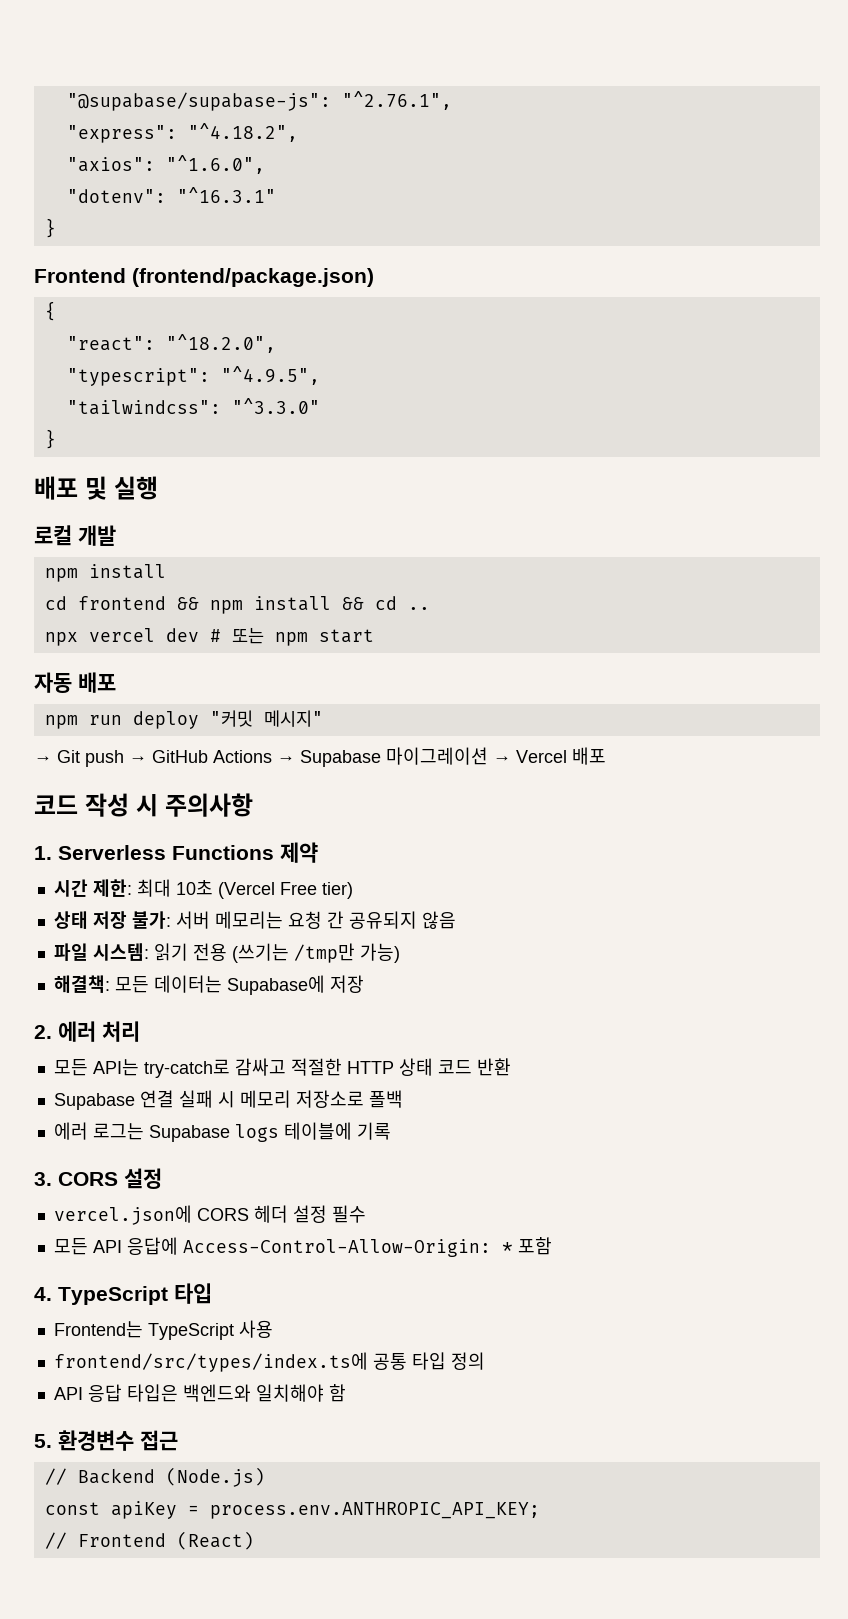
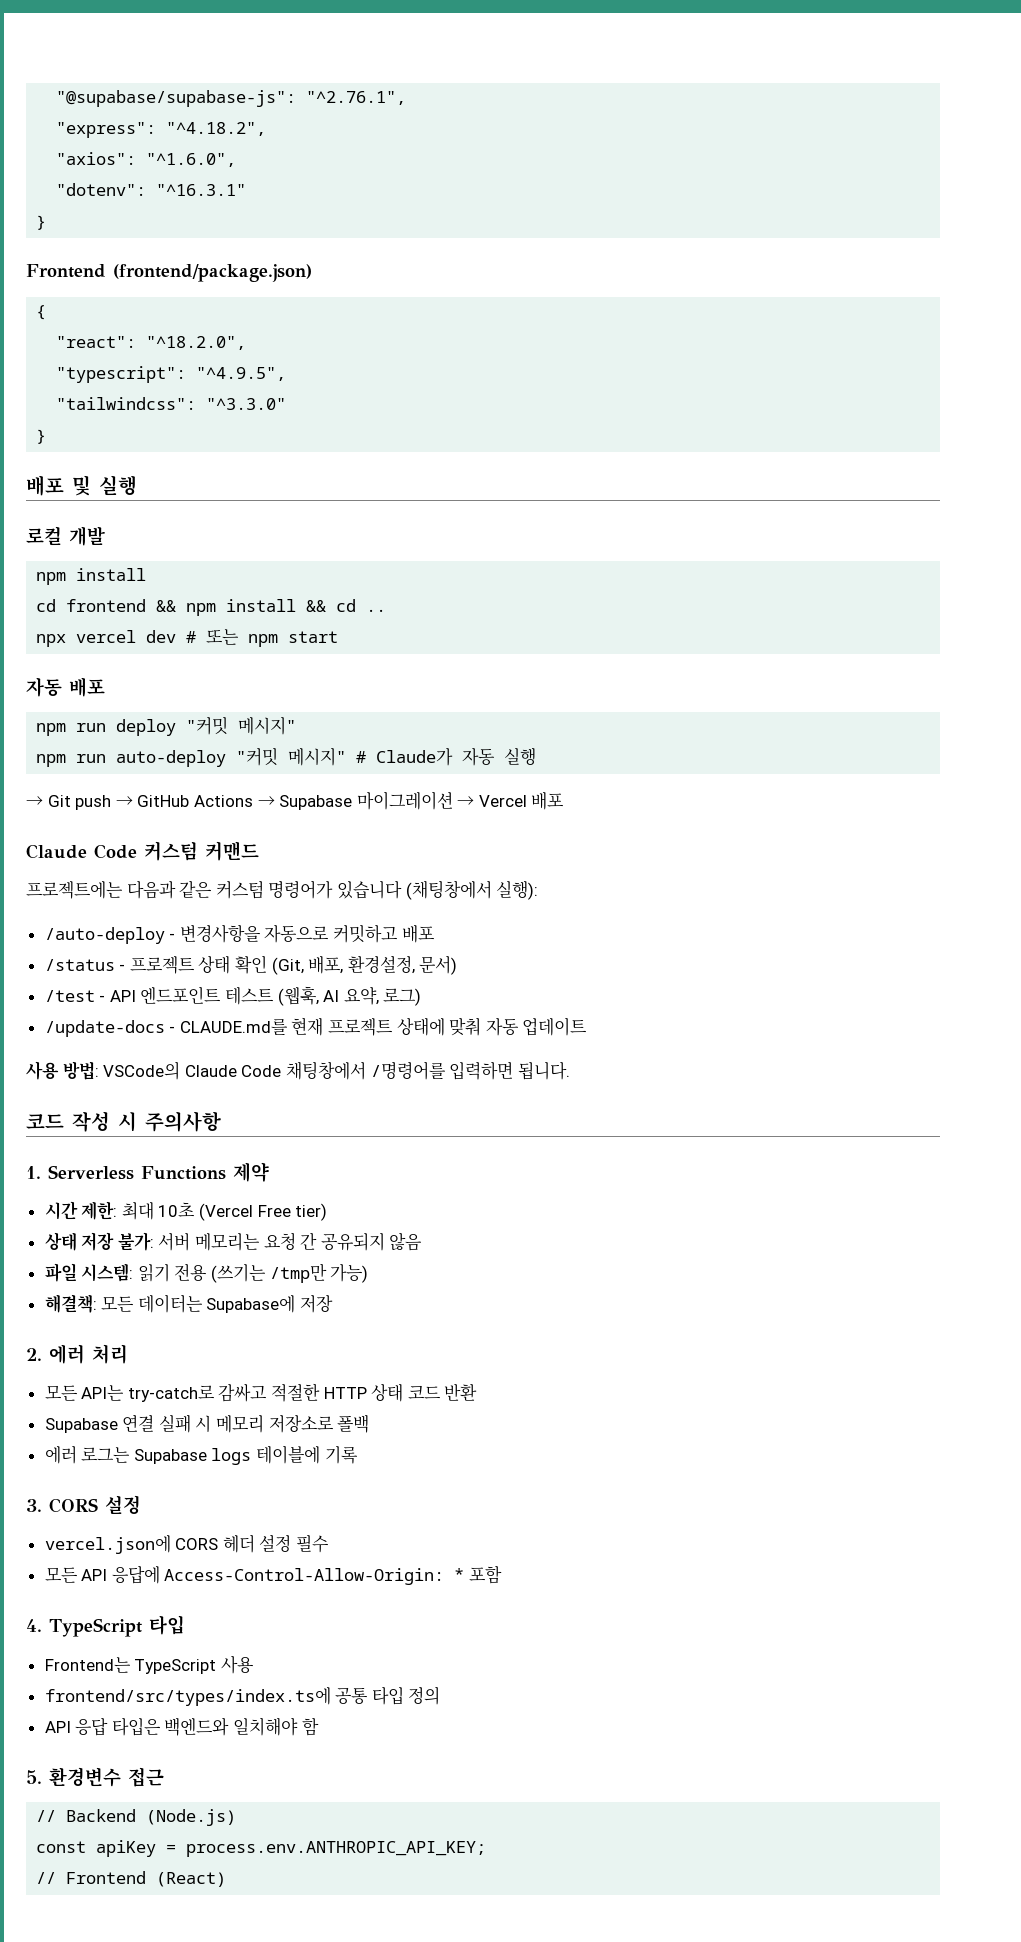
+ npm run auto-deploy "커밋 메시지" # Claude가 자동 실행
+ Claude Code 커스텀 커맨드
+ 프로젝트에는 다음과 같은 커스텀 명령어가 있습니다 (채팅창에서 실행):
+ /auto-deploy - 변경사항을 자동으로 커밋하고 배포
+ /status - 프로젝트 상태 확인 (Git, 배포, 환경설정, 문서)
+ /test - API 엔드포인트 테스트 (웹훅, AI 요약, 로그)
+ /update-docs - CLAUDE.md를 현재 프로젝트 상태에 맞춰 자동 업데이트
+ 사용 방법: VSCode의 Claude Code 채팅창에서 /명령어를 입력하면 됩니다.

